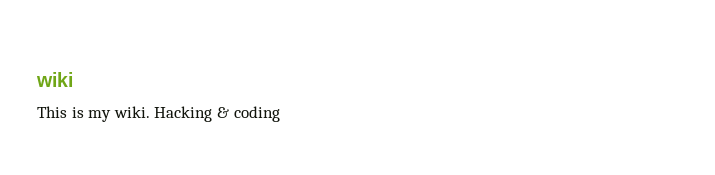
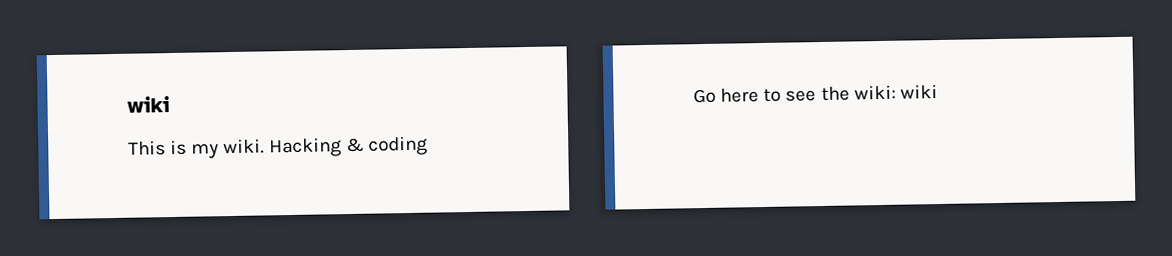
+ Go here to see the wiki: wiki

